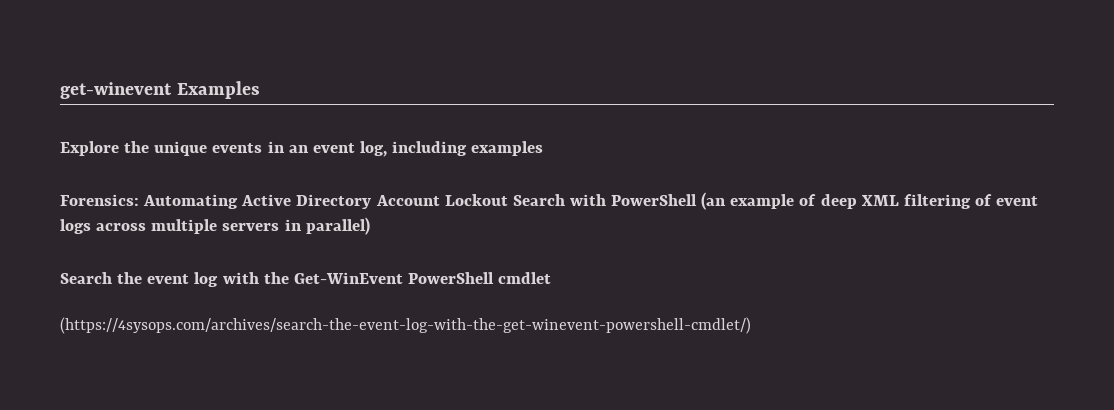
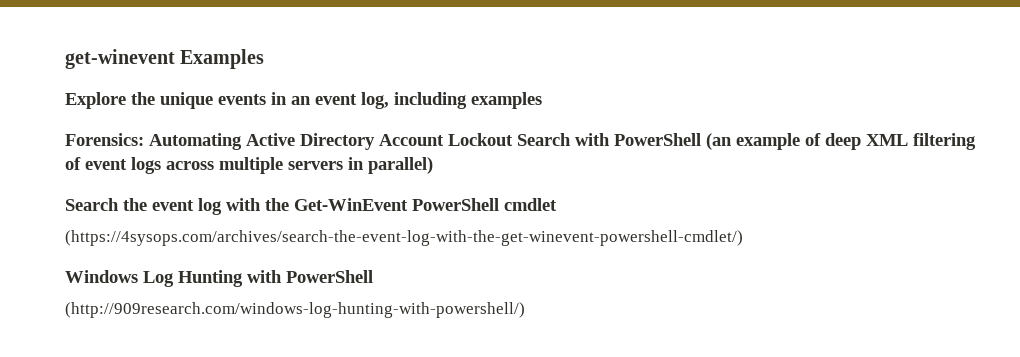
+ Windows Log Hunting with PowerShell
+ (http://909research.com/windows-log-hunting-with-powershell/)

